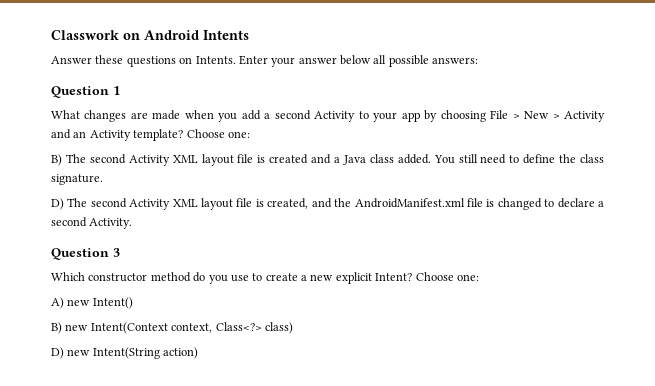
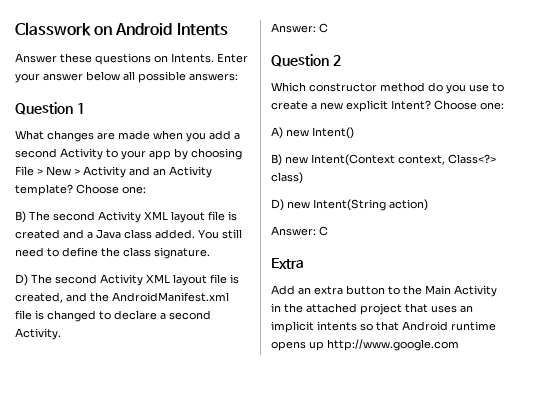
  D) The second Activity XML layout file is created, and the AndroidManifest.xml file is changed to declare a second Activity.
- Question 3
+ Answer: C
+ Question 2
  D) new Intent(String action)
+ Answer: C
+ Extra
+ Add an extra button to the Main Activity in the attached project that uses an implicit intents so that Android runtime opens up http://www.google.com

